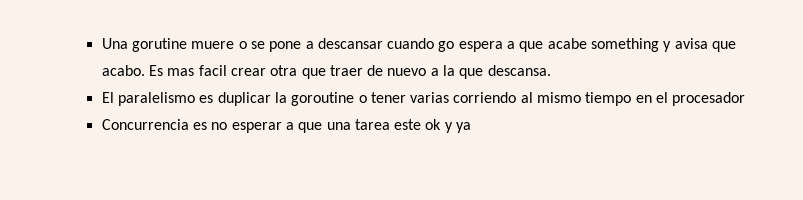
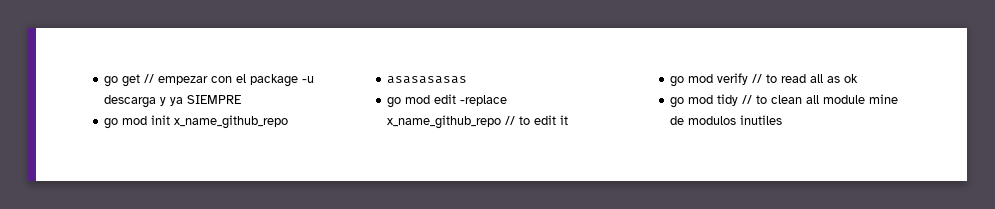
- Una gorutine muere o se pone a descansar cuando go espera a que acabe something y avisa que acabo. Es mas facil crear otra que traer de nuevo a la que descansa.
- El paralelismo es duplicar la goroutine o tener varias corriendo al mismo tiempo en el procesador
- Concurrencia es no esperar a que una tarea este ok y ya
+ go get // empezar con el package -u descarga y ya SIEMPRE
+ go mod init x_name_github_repo
+ asasasasas
+ go mod edit -replace x_name_github_repo // to edit it
+ go mod verify // to read all as ok
+ go mod tidy // to clean all module mine de modulos inutiles

